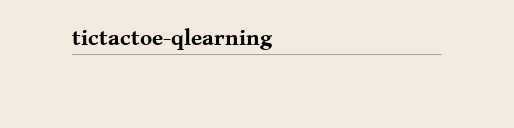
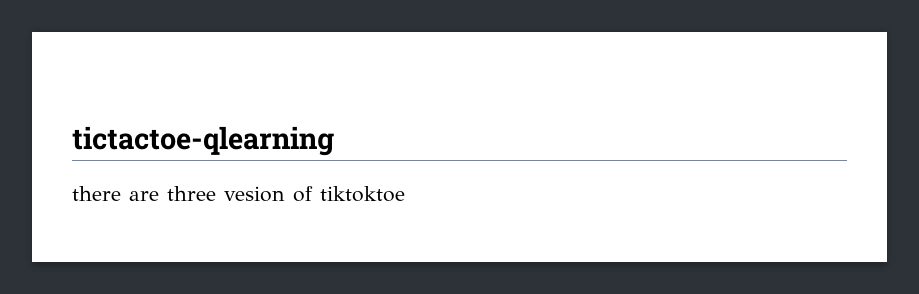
+ there are three vesion of tiktoktoe

